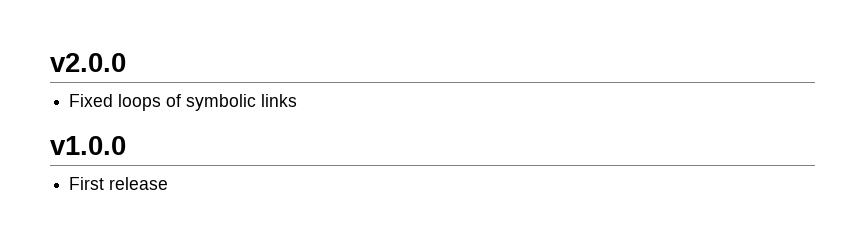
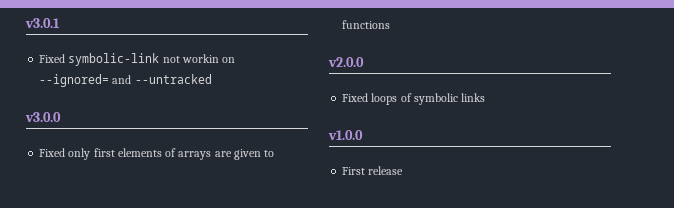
+ v3.0.1
+ Fixed symbolic-link not workin on --ignored= and --untracked
+ v3.0.0
+ Fixed only first elements of arrays are given to functions

